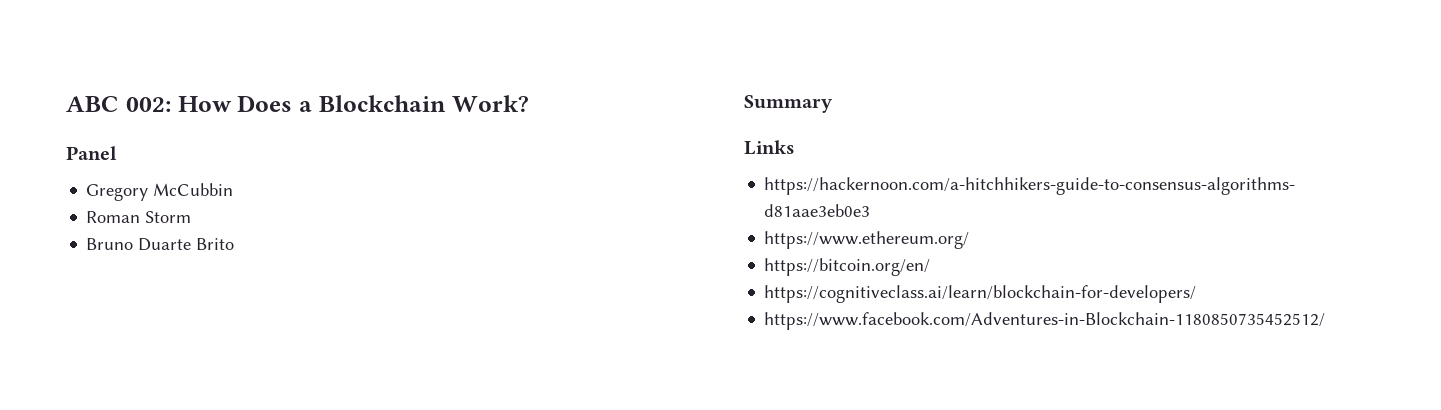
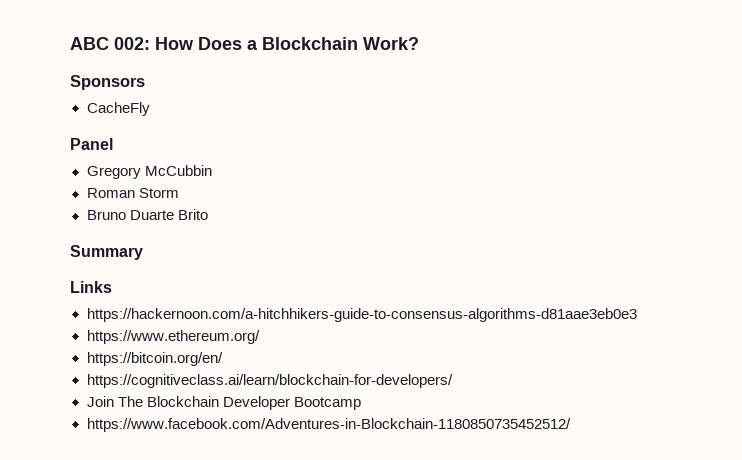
+ Sponsors
+ CacheFly
+ Join The Blockchain Developer Bootcamp

